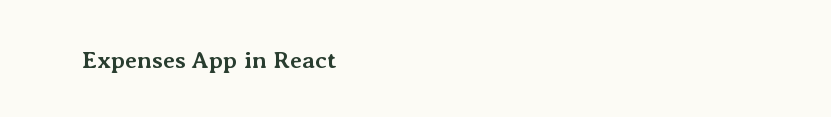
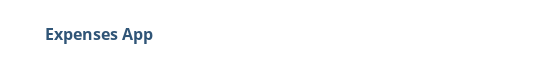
- Expenses App in React
+ Expenses App

